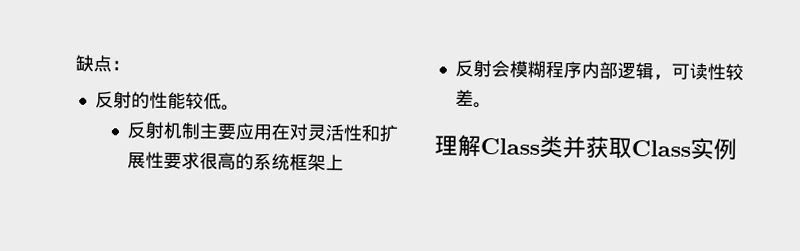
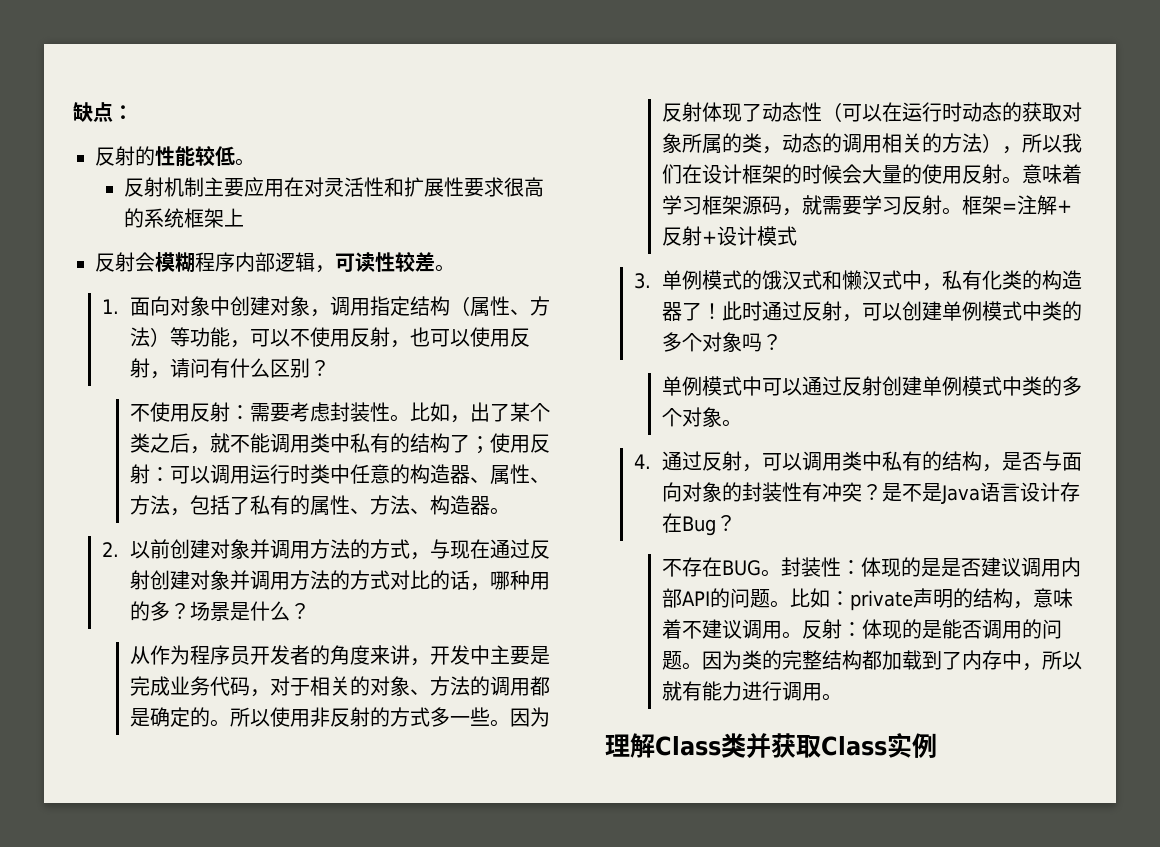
+ 1.面向对象中创建对象，调用指定结构（属性、方法）等功能，可以不使用反射，也可以使用反射，请问有什么区别？
+ 不使用反射：需要考虑封装性。比如，出了某个类之后，就不能调用类中私有的结构了；使用反射：可以调用运行时类中任意的构造器、属性、方法，包括了私有的属性、方法、构造器。
+ 2.以前创建对象并调用方法的方式，与现在通过反射创建对象并调用方法的方式对比的话，哪种用的多？场景是什么？
+ 从作为程序员开发者的角度来讲，开发中主要是完成业务代码，对于相关的对象、方法的调用都是确定的。所以使用非反射的方式多一些。因为反射体现了动态性（可以在运行时动态的获取对象所属的类，动态的调用相关的方法），所以我们在设计框架的时候会大量的使用反射。意味着学习框架源码，就需要学习反射。框架=注解+反射+设计模式
+ 3.单例模式的饿汉式和懒汉式中，私有化类的构造器了！此时通过反射，可以创建单例模式中类的多个对象吗？
+ 单例模式中可以通过反射创建单例模式中类的多个对象。
+ 4.通过反射，可以调用类中私有的结构，是否与面向对象的封装性有冲突？是不是Java语言设计存在Bug？
+ 不存在BUG。封装性：体现的是是否建议调用内部API的问题。比如：private声明的结构，意味着不建议调用。反射：体现的是能否调用的问题。因为类的完整结构都加载到了内存中，所以就有能力进行调用。

